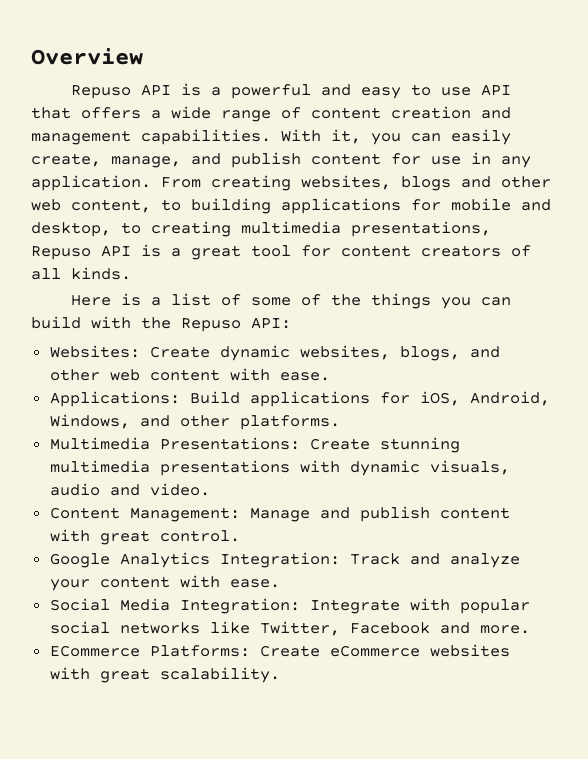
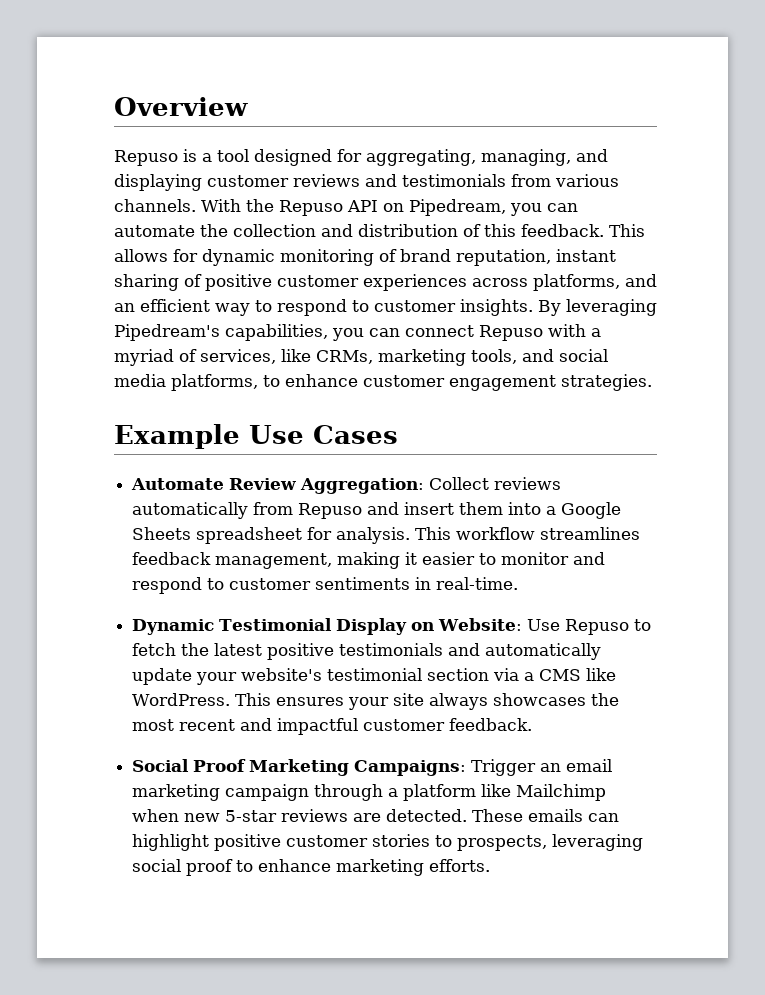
- Repuso API is a powerful and easy to use API that offers a wide range of content creation and management capabilities. With it, you can easily create, manage, and publish content for use in any application. From creating websites, blogs and other web content, to building applications for mobile and desktop, to creating multimedia presentations, Repuso API is a great tool for content creators of all kinds.
- Here is a list of some of the things you can build with the Repuso API:
- Websites: Create dynamic websites, blogs, and other web content with ease.
- Applications: Build applications for iOS, Android, Windows, and other platforms.
- Multimedia Presentations: Create stunning multimedia presentations with dynamic visuals, audio and video.
- Content Management: Manage and publish content with great control.
- Google Analytics Integration: Track and analyze your content with ease.
- Social Media Integration: Integrate with popular social networks like Twitter, Facebook and more.
- ECommerce Platforms: Create eCommerce websites with great scalability.
+ Repuso is a tool designed for aggregating, managing, and displaying customer reviews and testimonials from various channels. With the Repuso API on Pipedream, you can automate the collection and distribution of this feedback. This allows for dynamic monitoring of brand reputation, instant sharing of positive customer experiences across platforms, and an efficient way to respond to customer insights. By leveraging Pipedream's capabilities, you can connect Repuso with a myriad of services, like CRMs, marketing tools, and social media platforms, to enhance customer engagement strategies.
+ Example Use Cases
+ Automate Review Aggregation: Collect reviews automatically from Repuso and insert them into a Google Sheets spreadsheet for analysis. This workflow streamlines feedback management, making it easier to monitor and respond to customer sentiments in real-time.
+ Dynamic Testimonial Display on Website: Use Repuso to fetch the latest positive testimonials and automatically update your website's testimonial section via a CMS like WordPress. This ensures your site always showcases the most recent and impactful customer feedback.
+ Social Proof Marketing Campaigns: Trigger an email marketing campaign through a platform like Mailchimp when new 5-star reviews are detected. These emails can highlight positive customer stories to prospects, leveraging social proof to enhance marketing efforts.

